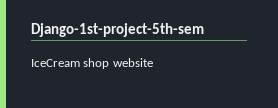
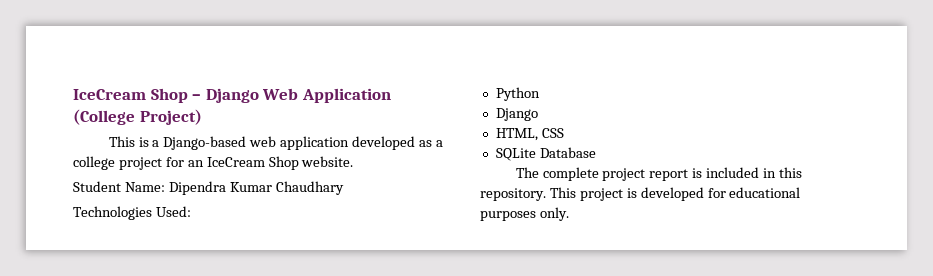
- Django-1st-project-5th-sem
- IceCream shop website
+ IceCream Shop – Django Web Application (College Project)
+ This is a Django-based web application developed as a college project for an IceCream Shop website.
+ Student Name: Dipendra Kumar Chaudhary
+ Technologies Used:
+ Python
+ Django
+ HTML, CSS
+ SQLite Database
+ The complete project report is included in this repository. This project is developed for educational purposes only.

